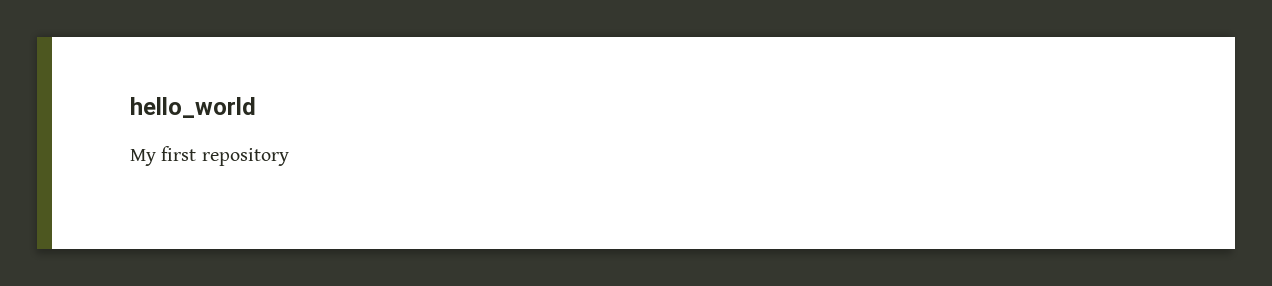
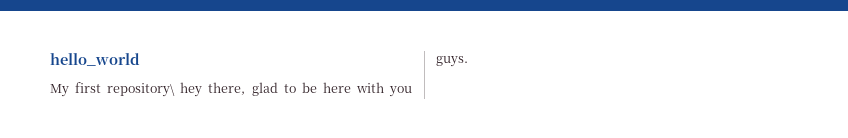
- My first repository
+ My first repository\ hey there, glad to be here with you guys.

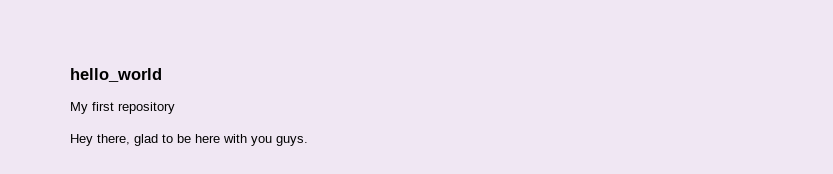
- My first repository\ hey there, glad to be here with you guys.
+ My first repository
+ Hey there, glad to be here with you guys.

